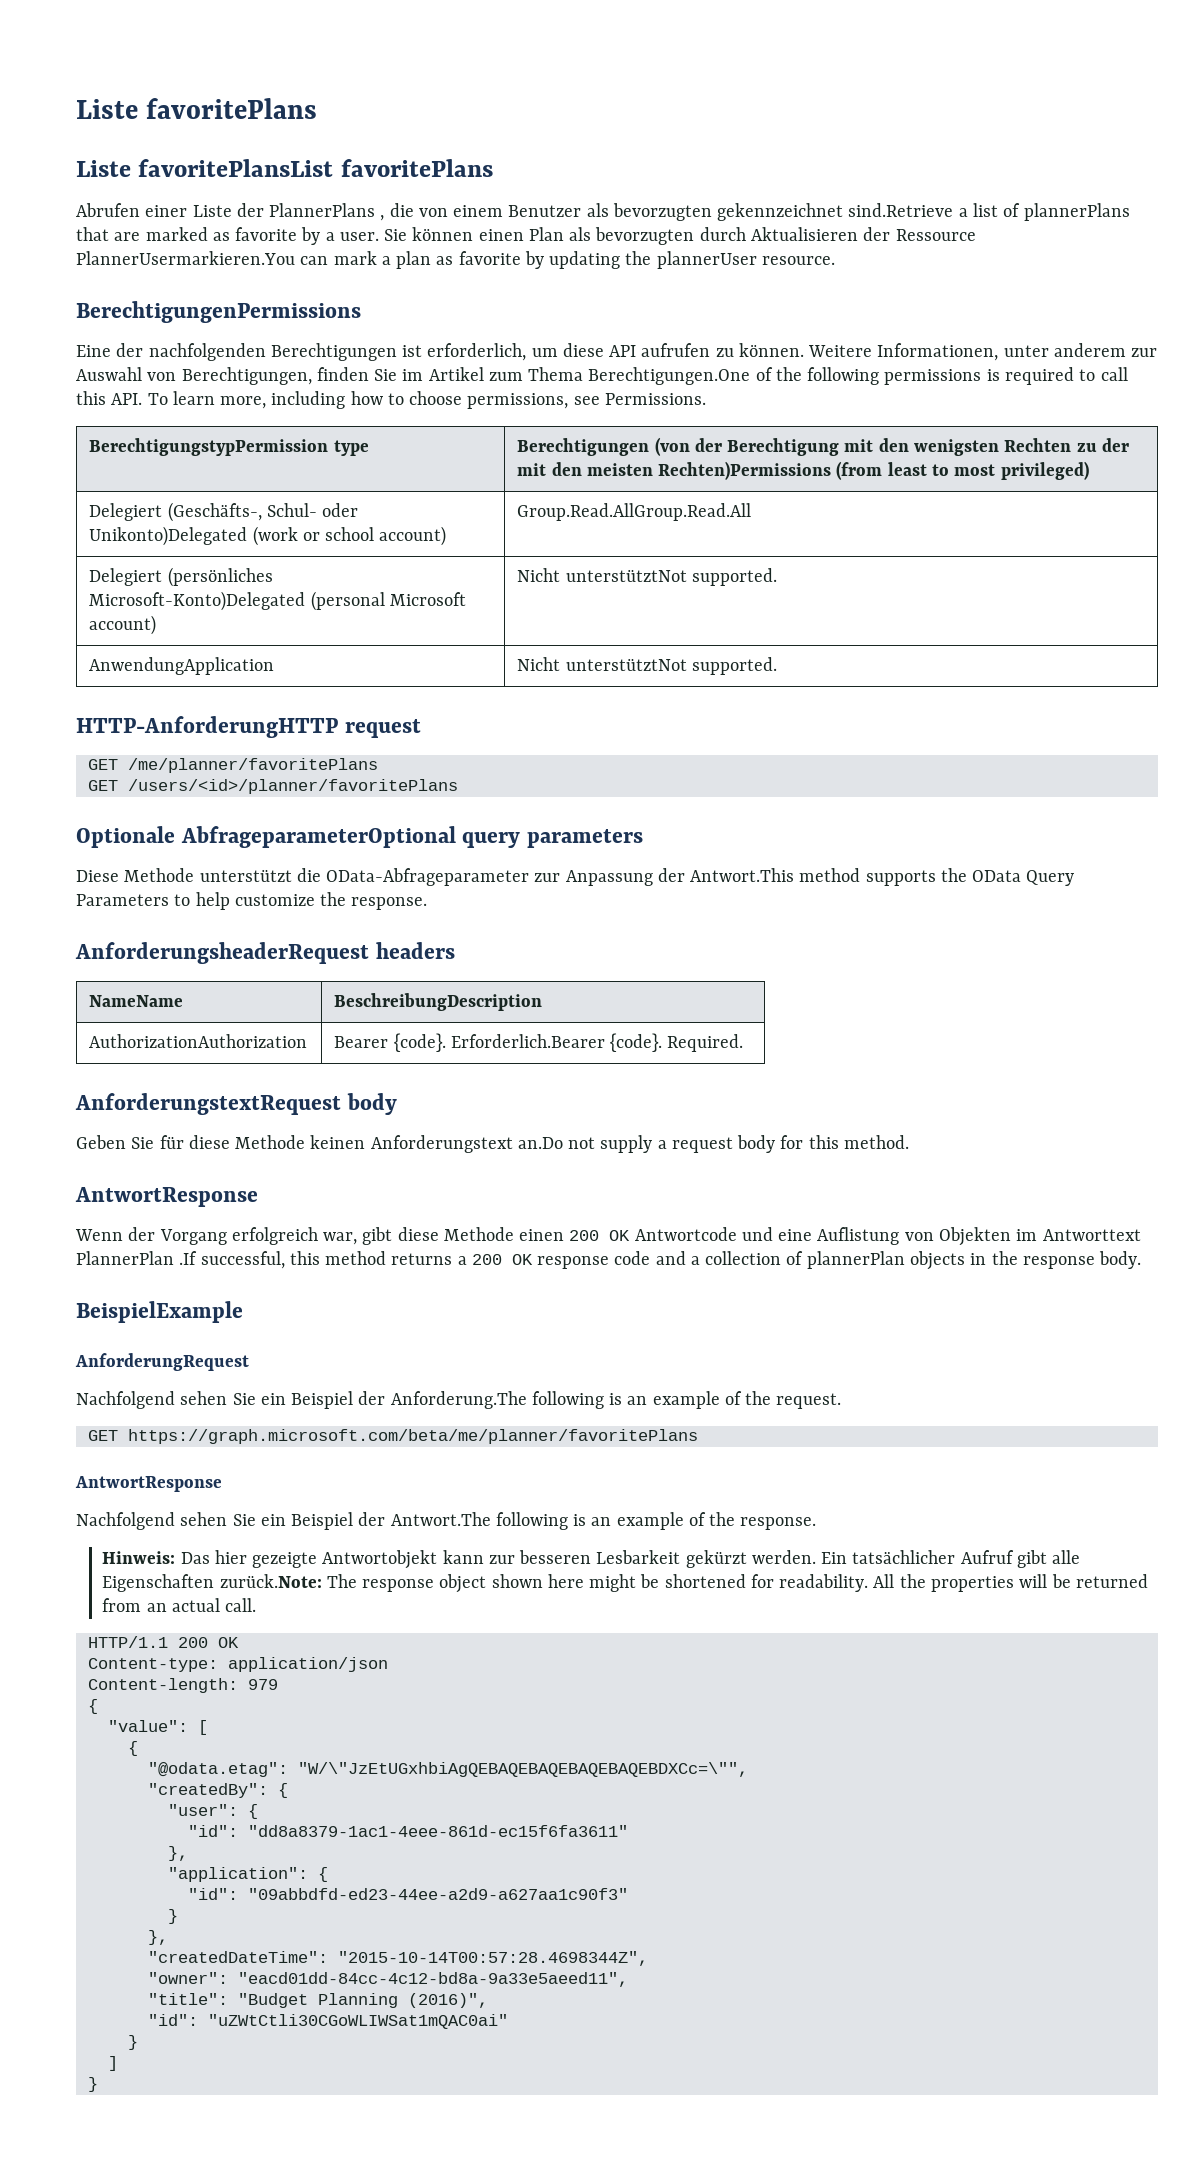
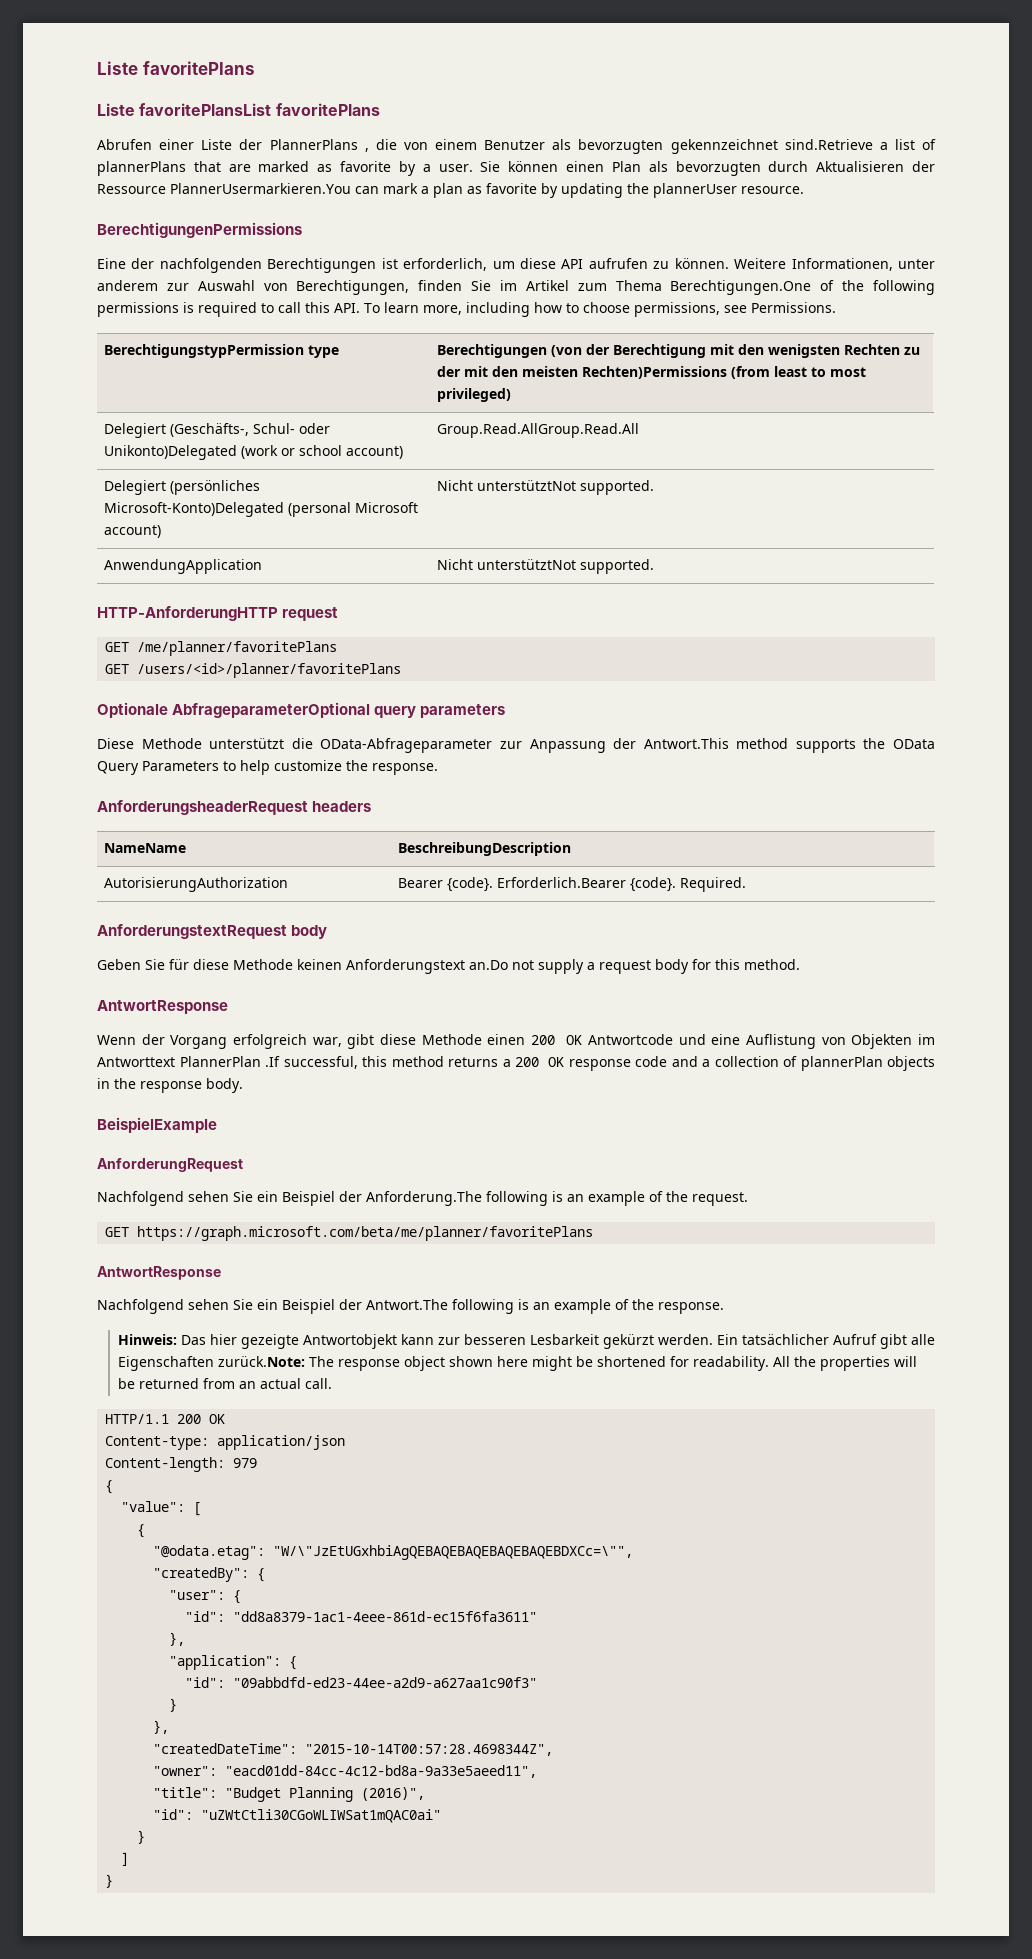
- AuthorizationAuthorization | Bearer {code}. Erforderlich.Bearer {code}. Required.
+ AutorisierungAuthorization | Bearer {code}. Erforderlich.Bearer {code}. Required.

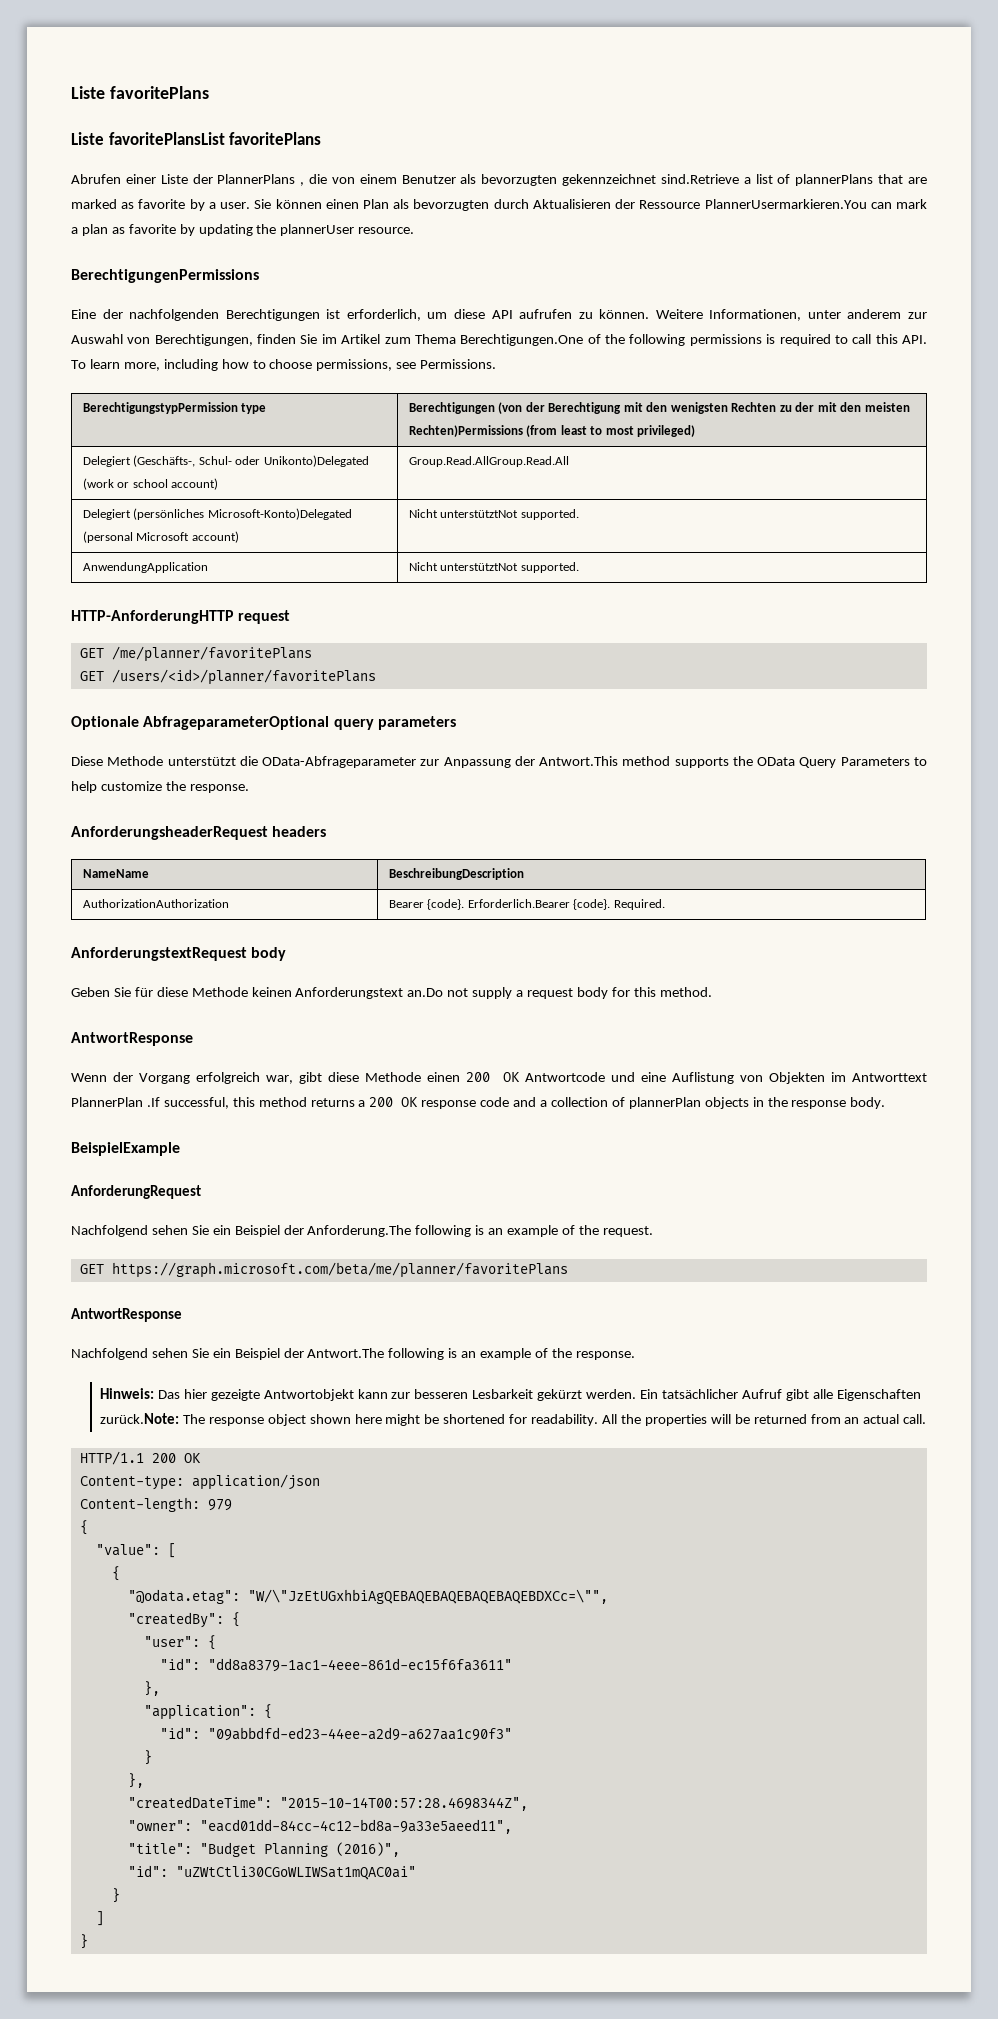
- AutorisierungAuthorization | Bearer {code}. Erforderlich.Bearer {code}. Required.
+ AuthorizationAuthorization | Bearer {code}. Erforderlich.Bearer {code}. Required.

